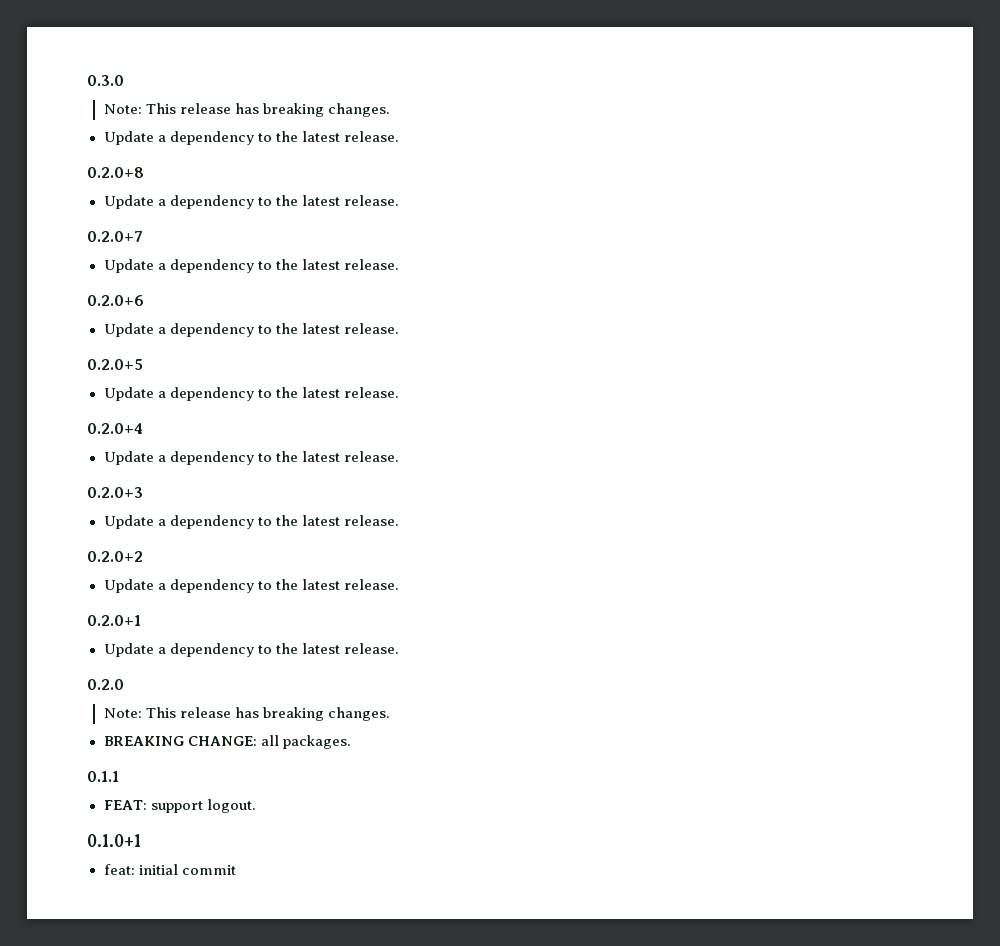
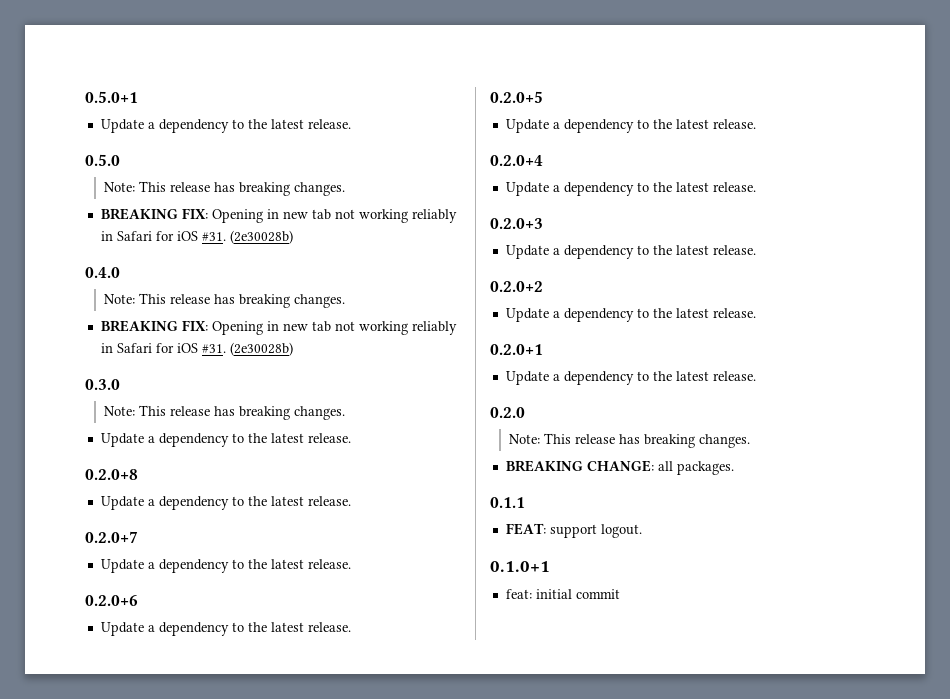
+ 0.5.0+1
+ Update a dependency to the latest release.
+ 0.5.0
+ Note: This release has breaking changes.
+ BREAKING FIX: Opening in new tab not working reliably in Safari for iOS #31. (2e30028b)
+ 0.4.0
+ Note: This release has breaking changes.
+ BREAKING FIX: Opening in new tab not working reliably in Safari for iOS #31. (2e30028b)

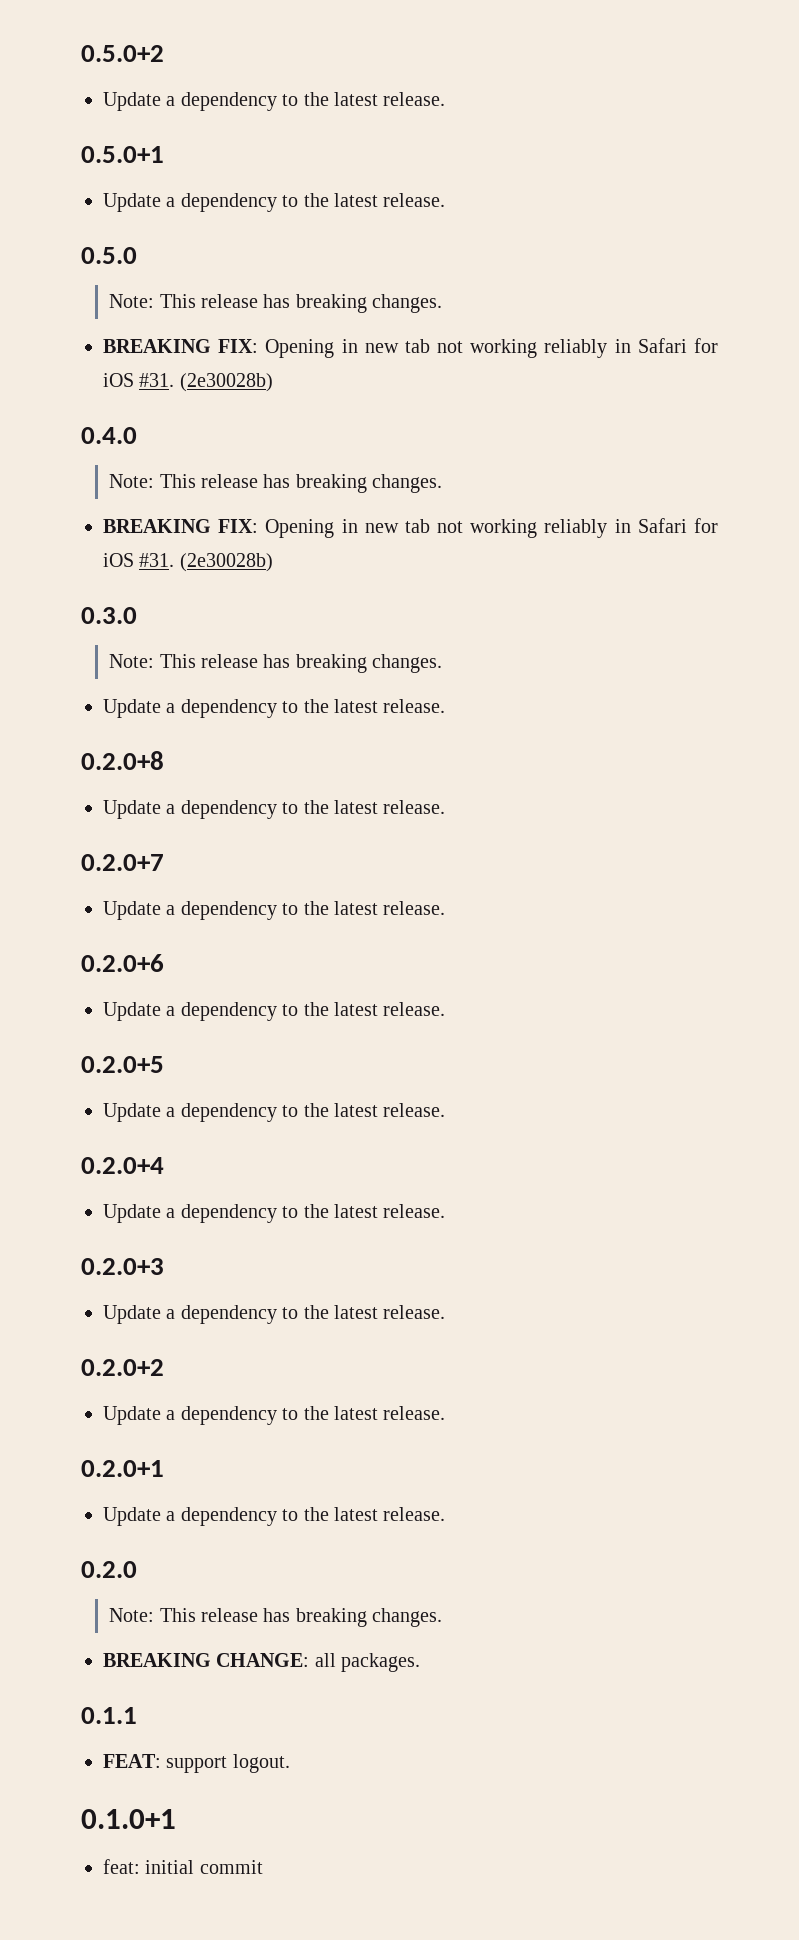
+ 0.5.0+2
+ Update a dependency to the latest release.

